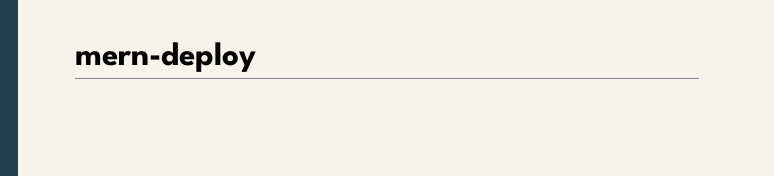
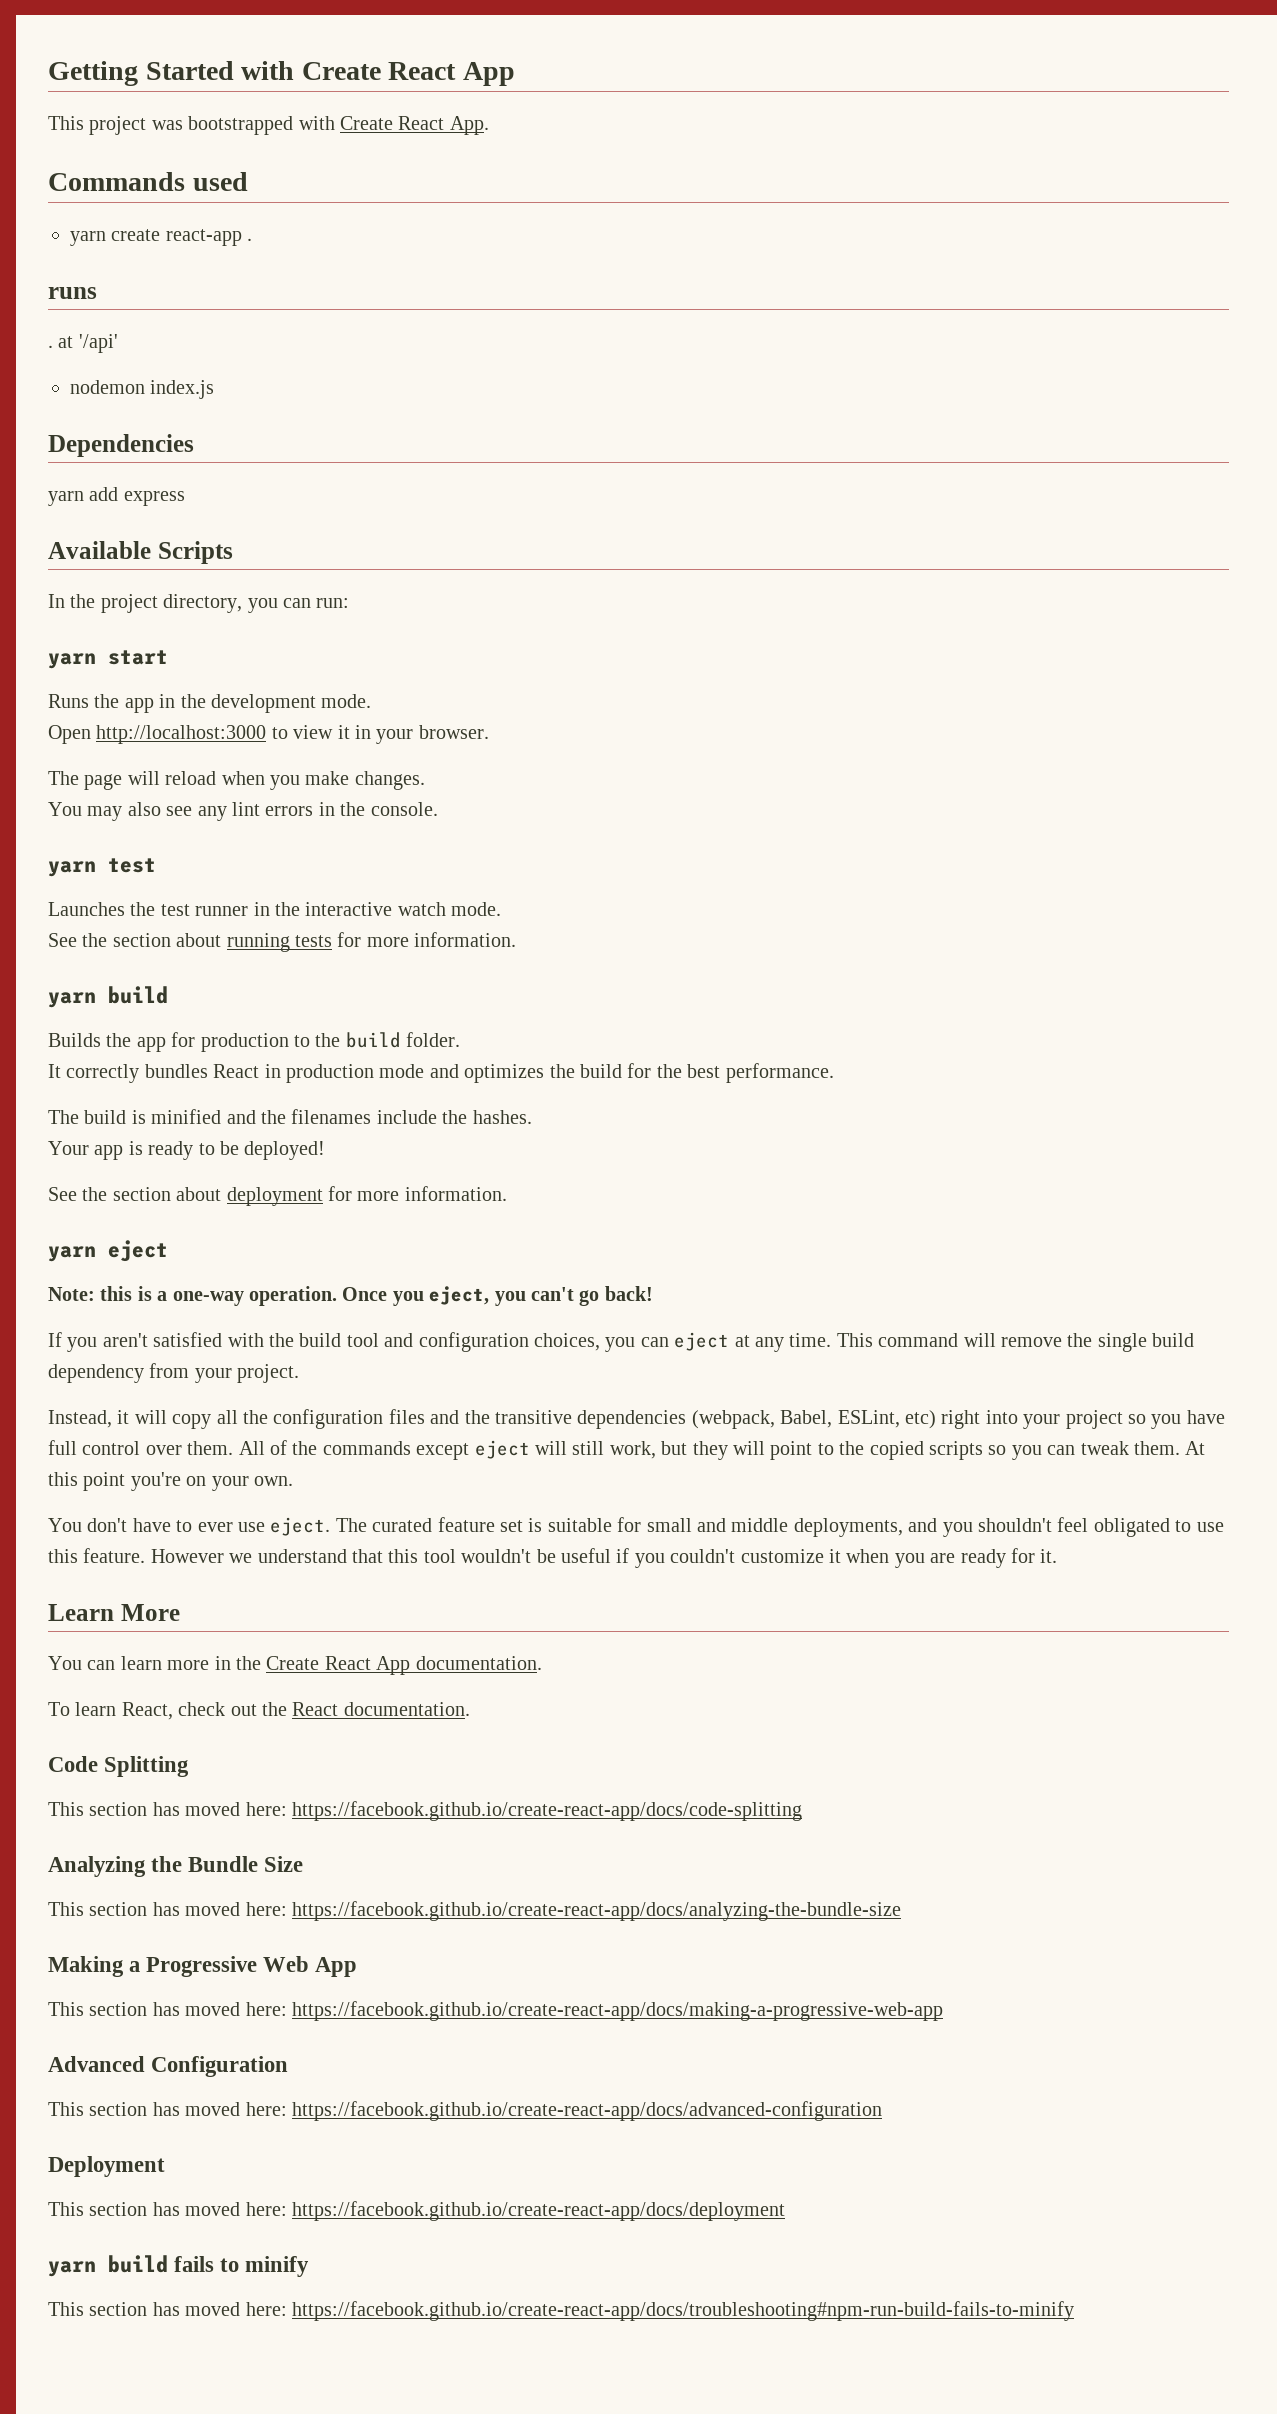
- mern-deploy
+ Getting Started with Create React App
+ This project was bootstrapped with Create React App.
+ Commands used
+ yarn create react-app .
+ runs
+ . at '/api'
+ nodemon index.js
+ Dependencies
+ yarn add express
+ Available Scripts
+ In the project directory, you can run:
+ yarn start
+ Runs the app in the development mode.
+ Open http://localhost:3000 to view it in your browser.
+ The page will reload when you make changes.
+ You may also see any lint errors in the console.
+ yarn test
+ Launches the test runner in the interactive watch mode.
+ See the section about running tests for more information.
+ yarn build
+ Builds the app for production to the build folder.
+ It correctly bundles React in production mode and optimizes the build for the best performance.
+ The build is minified and the filenames include the hashes.
+ Your app is ready to be deployed!
+ See the section about deployment for more information.
+ yarn eject
+ Note: this is a one-way operation. Once you eject, you can't go back!
+ If you aren't satisfied with the build tool and configuration choices, you can eject at any time. This command will remove the single build dependency from your project.
+ Instead, it will copy all the configuration files and the transitive dependencies (webpack, Babel, ESLint, etc) right into your project so you have full control over them. All of the commands except eject will still work, but they will point to the copied scripts so you can tweak them. At this point you're on your own.
+ You don't have to ever use eject. The curated feature set is suitable for small and middle deployments, and you shouldn't feel obligated to use this feature. However we understand that this tool wouldn't be useful if you couldn't customize it when you are ready for it.
+ Learn More
+ You can learn more in the Create React App documentation.
+ To learn React, check out the React documentation.
+ Code Splitting
+ This section has moved here: https://facebook.github.io/create-react-app/docs/code-splitting
+ Analyzing the Bundle Size
+ This section has moved here: https://facebook.github.io/create-react-app/docs/analyzing-the-bundle-size
+ Making a Progressive Web App
+ This section has moved here: https://facebook.github.io/create-react-app/docs/making-a-progressive-web-app
+ Advanced Configuration
+ This section has moved here: https://facebook.github.io/create-react-app/docs/advanced-configuration
+ Deployment
+ This section has moved here: https://facebook.github.io/create-react-app/docs/deployment
+ yarn build fails to minify
+ This section has moved here: https://facebook.github.io/create-react-app/docs/troubleshooting#npm-run-build-fails-to-minify

